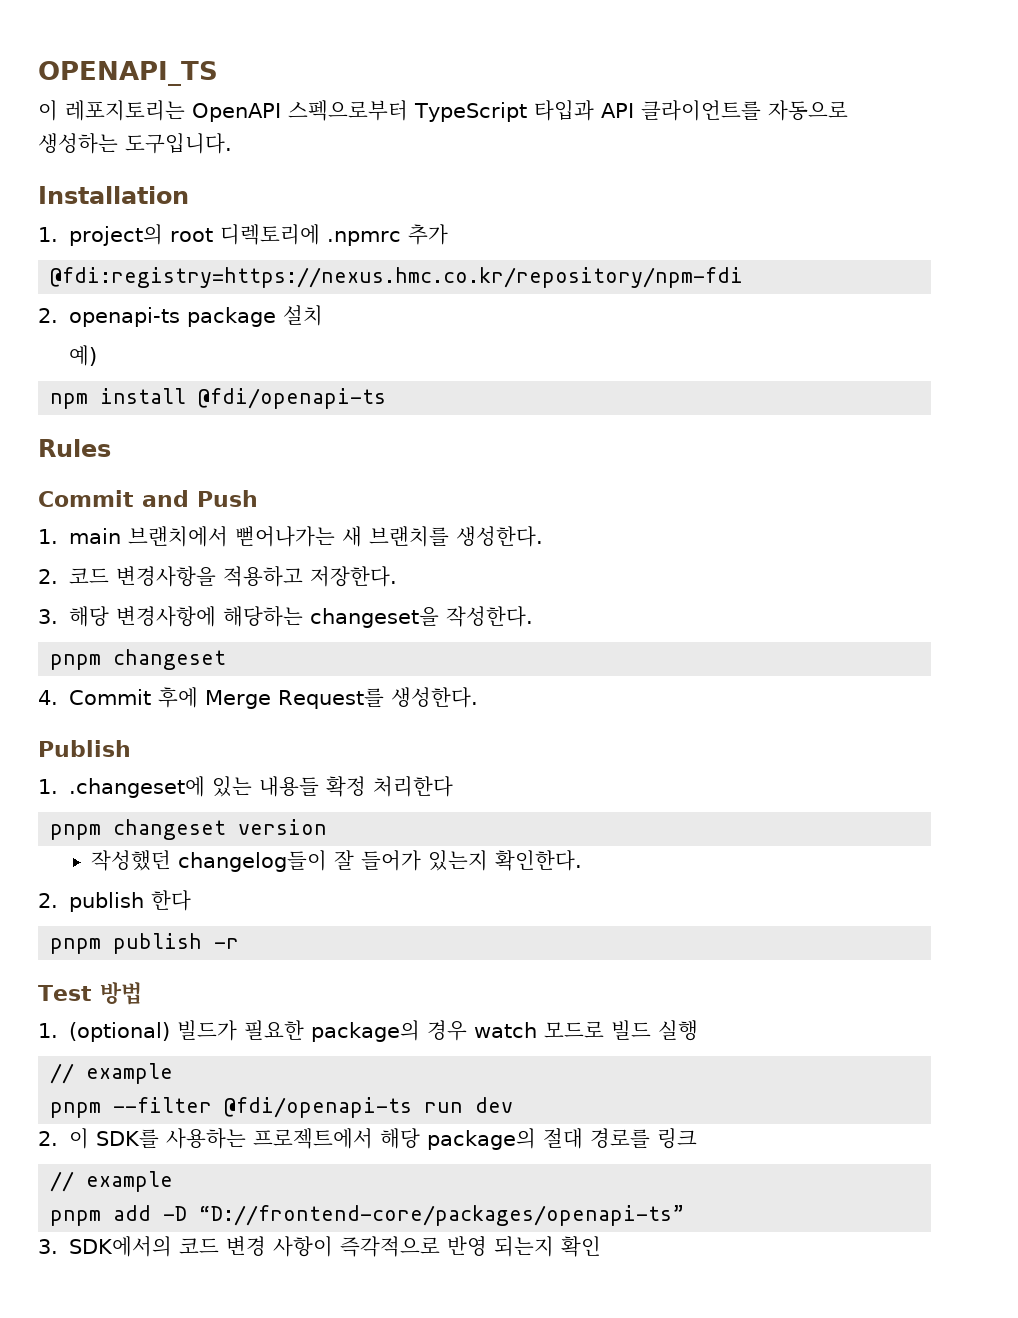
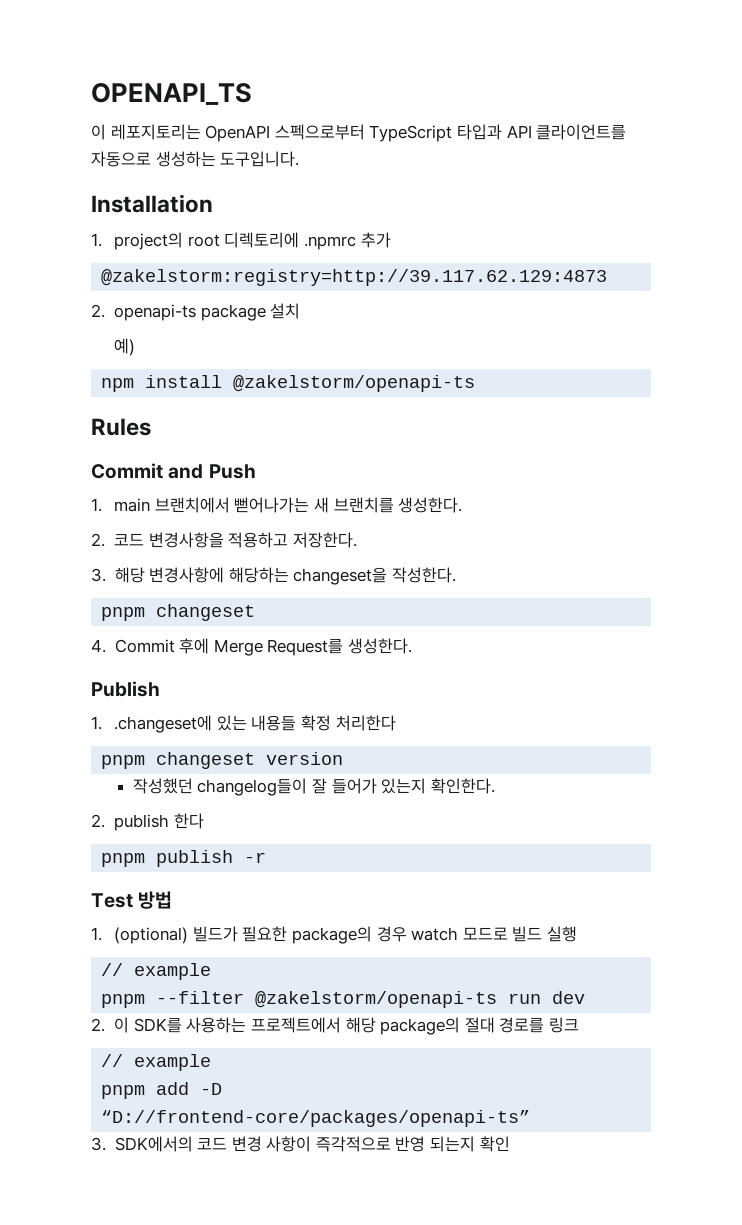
- @fdi:registry=https://nexus.hmc.co.kr/repository/npm-fdi
+ @zakelstorm:registry=http://39.117.62.129:4873
- npm install @fdi/openapi-ts
+ npm install @zakelstorm/openapi-ts
- pnpm --filter @fdi/openapi-ts run dev
+ pnpm --filter @zakelstorm/openapi-ts run dev

